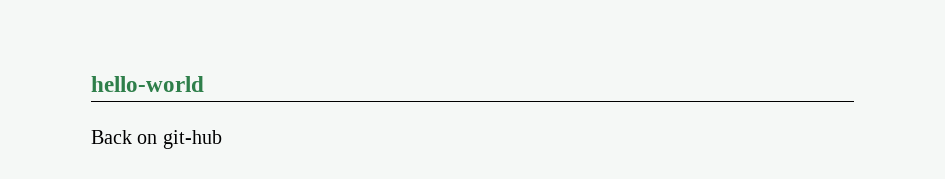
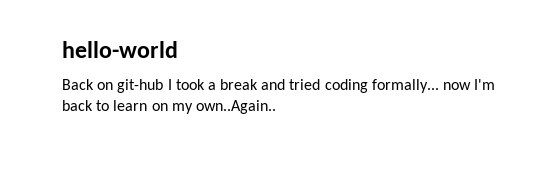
- Back on git-hub
+ Back on git-hub I took a break and tried coding formally... now I'm back to learn on my own..Again..

